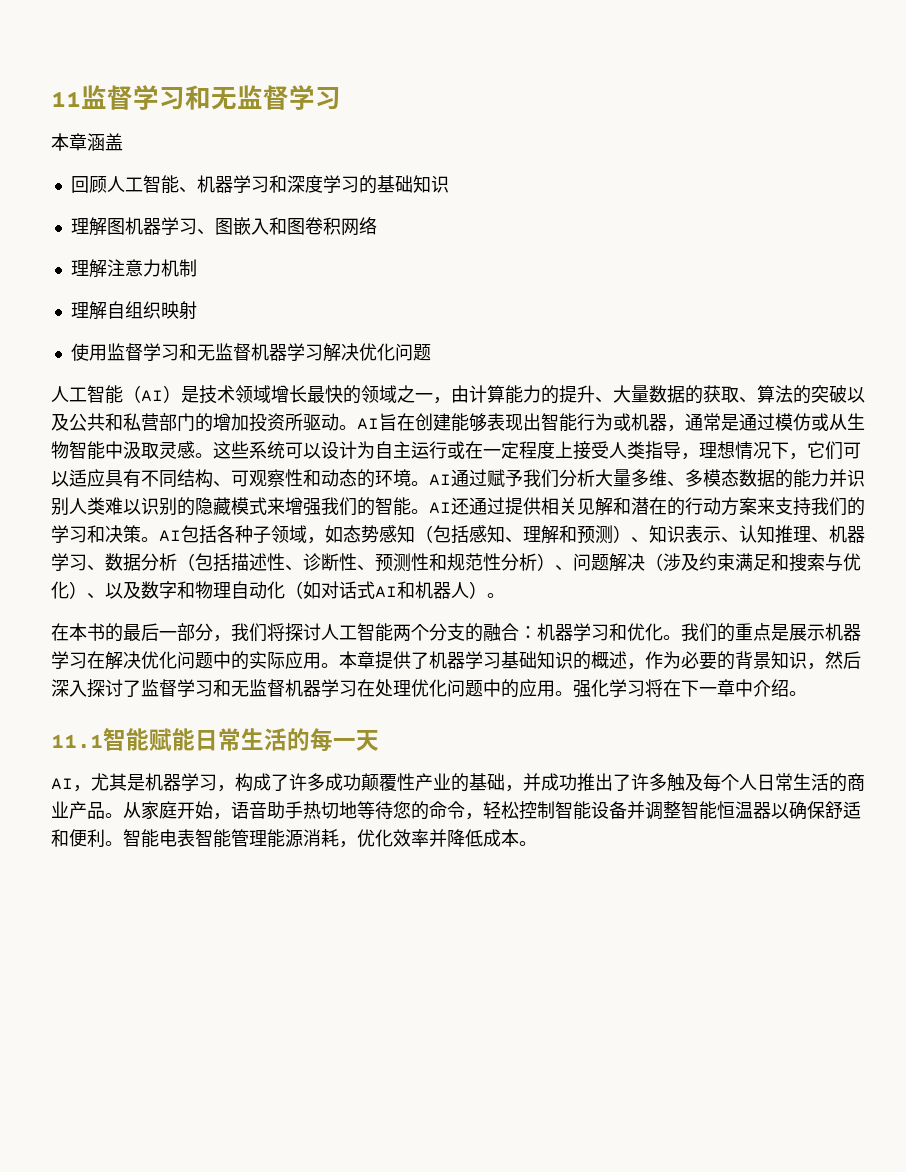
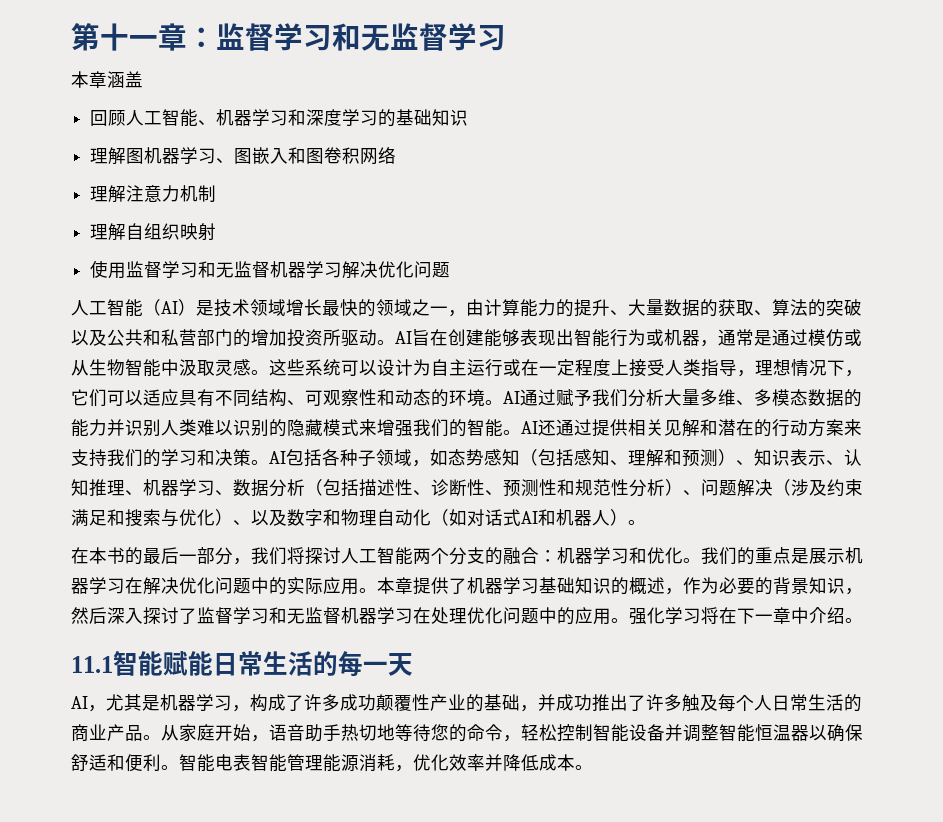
- 11监督学习和无监督学习
+ 第十一章：监督学习和无监督学习

